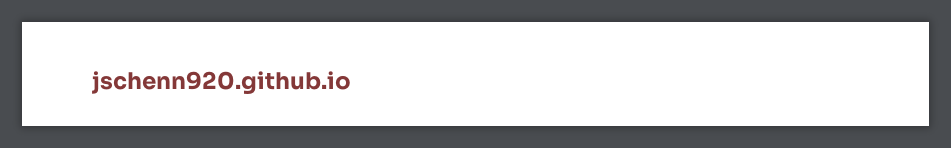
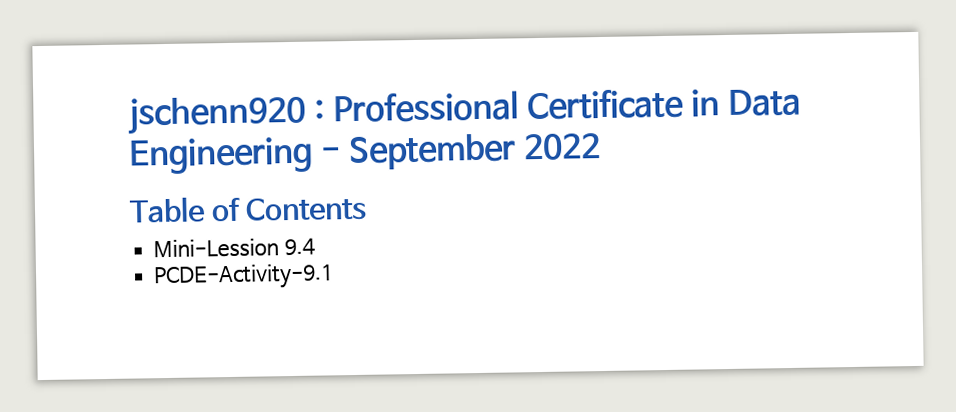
- jschenn920.github.io
+ jschenn920 : Professional Certificate in Data Engineering - September 2022
+ Table of Contents
+ Mini-Lession 9.4
+ PCDE-Activity-9.1

